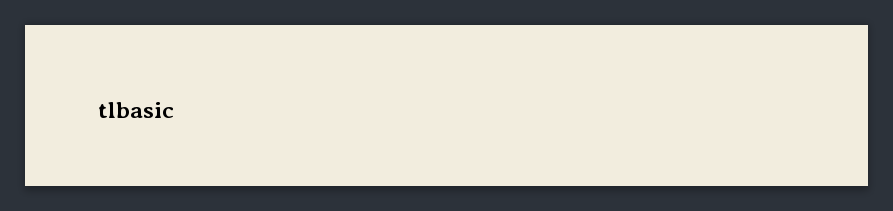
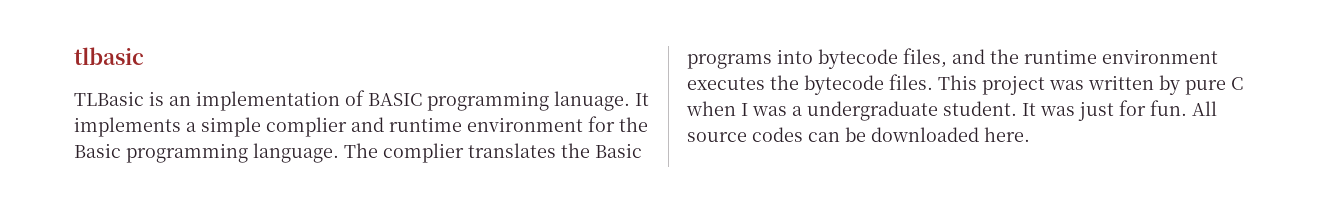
+ TLBasic is an implementation of BASIC programming lanuage. It implements a simple complier and runtime environment for the Basic programming language. The complier translates the Basic programs into bytecode files, and the runtime environment executes the bytecode files. This project was written by pure C when I was a undergraduate student. It was just for fun. All source codes can be downloaded here.

